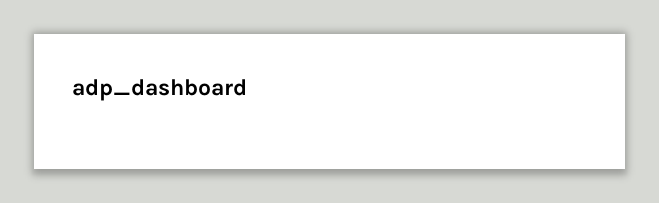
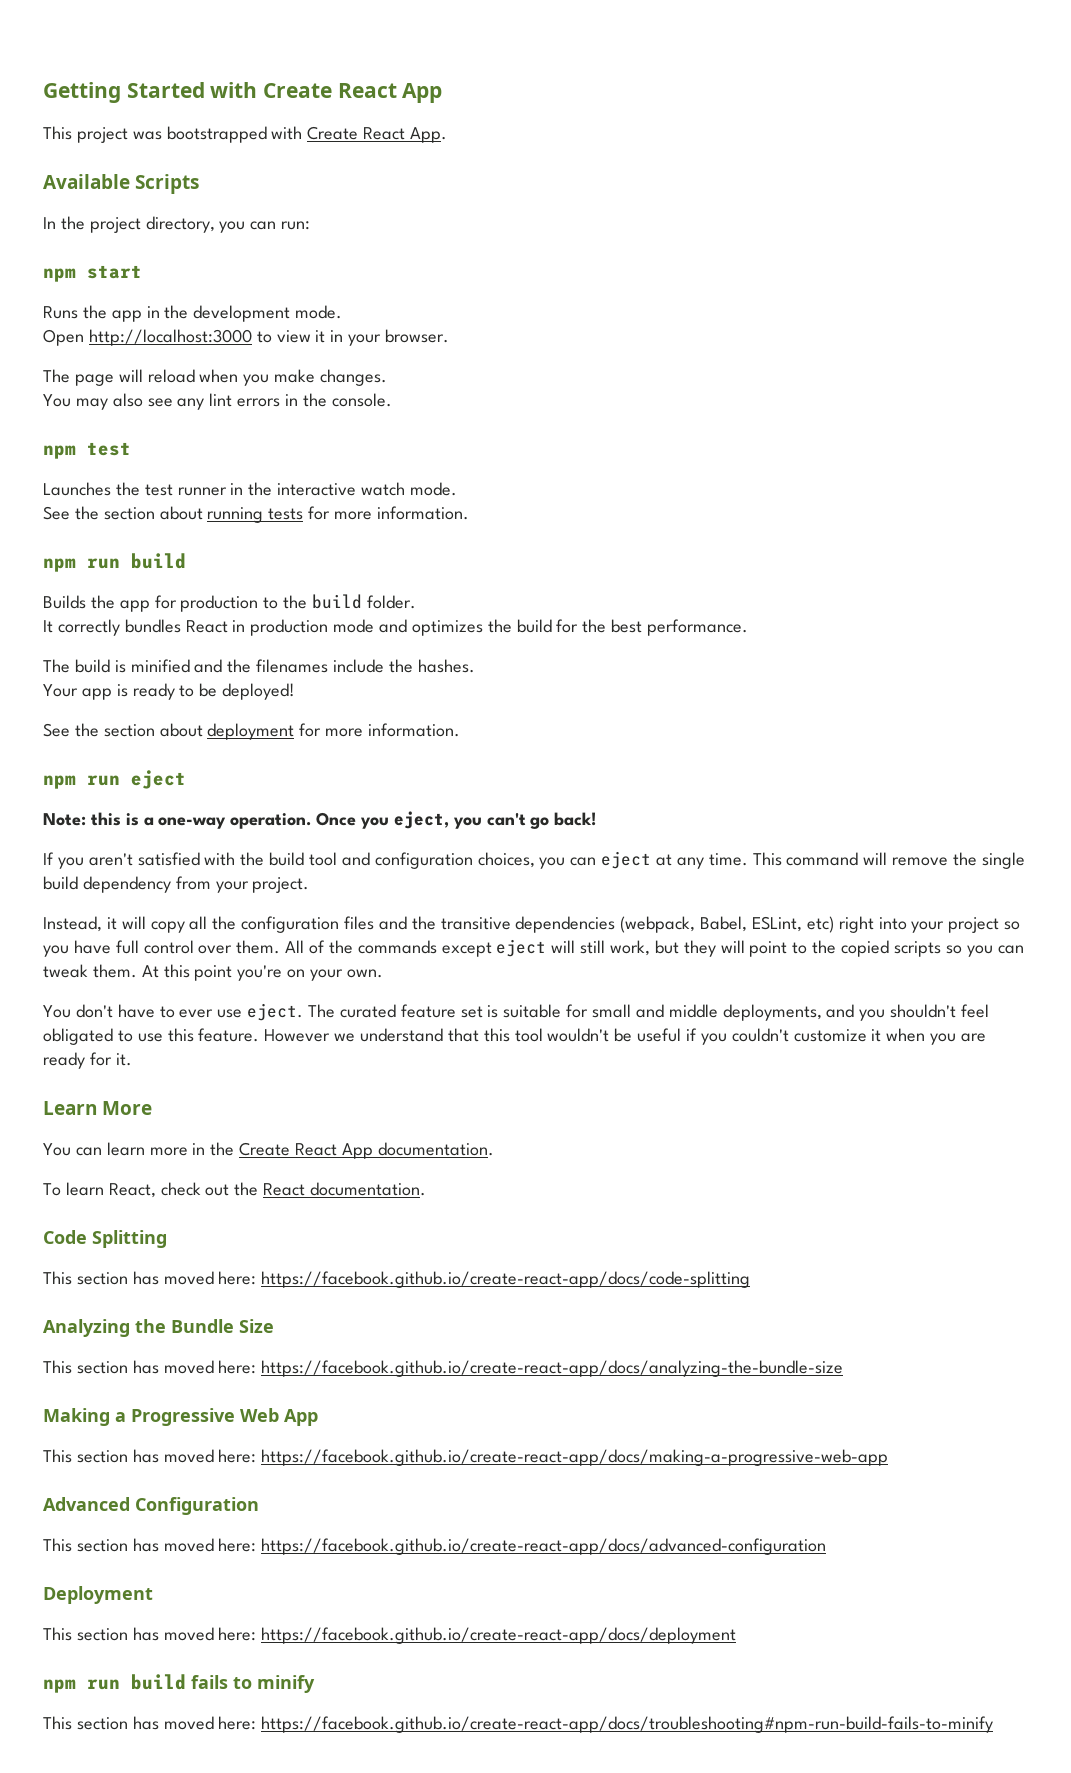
- adp_dashboard
+ Getting Started with Create React App
+ This project was bootstrapped with Create React App.
+ Available Scripts
+ In the project directory, you can run:
+ npm start
+ Runs the app in the development mode.
+ Open http://localhost:3000 to view it in your browser.
+ The page will reload when you make changes.
+ You may also see any lint errors in the console.
+ npm test
+ Launches the test runner in the interactive watch mode.
+ See the section about running tests for more information.
+ npm run build
+ Builds the app for production to the build folder.
+ It correctly bundles React in production mode and optimizes the build for the best performance.
+ The build is minified and the filenames include the hashes.
+ Your app is ready to be deployed!
+ See the section about deployment for more information.
+ npm run eject
+ Note: this is a one-way operation. Once you eject, you can't go back!
+ If you aren't satisfied with the build tool and configuration choices, you can eject at any time. This command will remove the single build dependency from your project.
+ Instead, it will copy all the configuration files and the transitive dependencies (webpack, Babel, ESLint, etc) right into your project so you have full control over them. All of the commands except eject will still work, but they will point to the copied scripts so you can tweak them. At this point you're on your own.
+ You don't have to ever use eject. The curated feature set is suitable for small and middle deployments, and you shouldn't feel obligated to use this feature. However we understand that this tool wouldn't be useful if you couldn't customize it when you are ready for it.
+ Learn More
+ You can learn more in the Create React App documentation.
+ To learn React, check out the React documentation.
+ Code Splitting
+ This section has moved here: https://facebook.github.io/create-react-app/docs/code-splitting
+ Analyzing the Bundle Size
+ This section has moved here: https://facebook.github.io/create-react-app/docs/analyzing-the-bundle-size
+ Making a Progressive Web App
+ This section has moved here: https://facebook.github.io/create-react-app/docs/making-a-progressive-web-app
+ Advanced Configuration
+ This section has moved here: https://facebook.github.io/create-react-app/docs/advanced-configuration
+ Deployment
+ This section has moved here: https://facebook.github.io/create-react-app/docs/deployment
+ npm run build fails to minify
+ This section has moved here: https://facebook.github.io/create-react-app/docs/troubleshooting#npm-run-build-fails-to-minify

